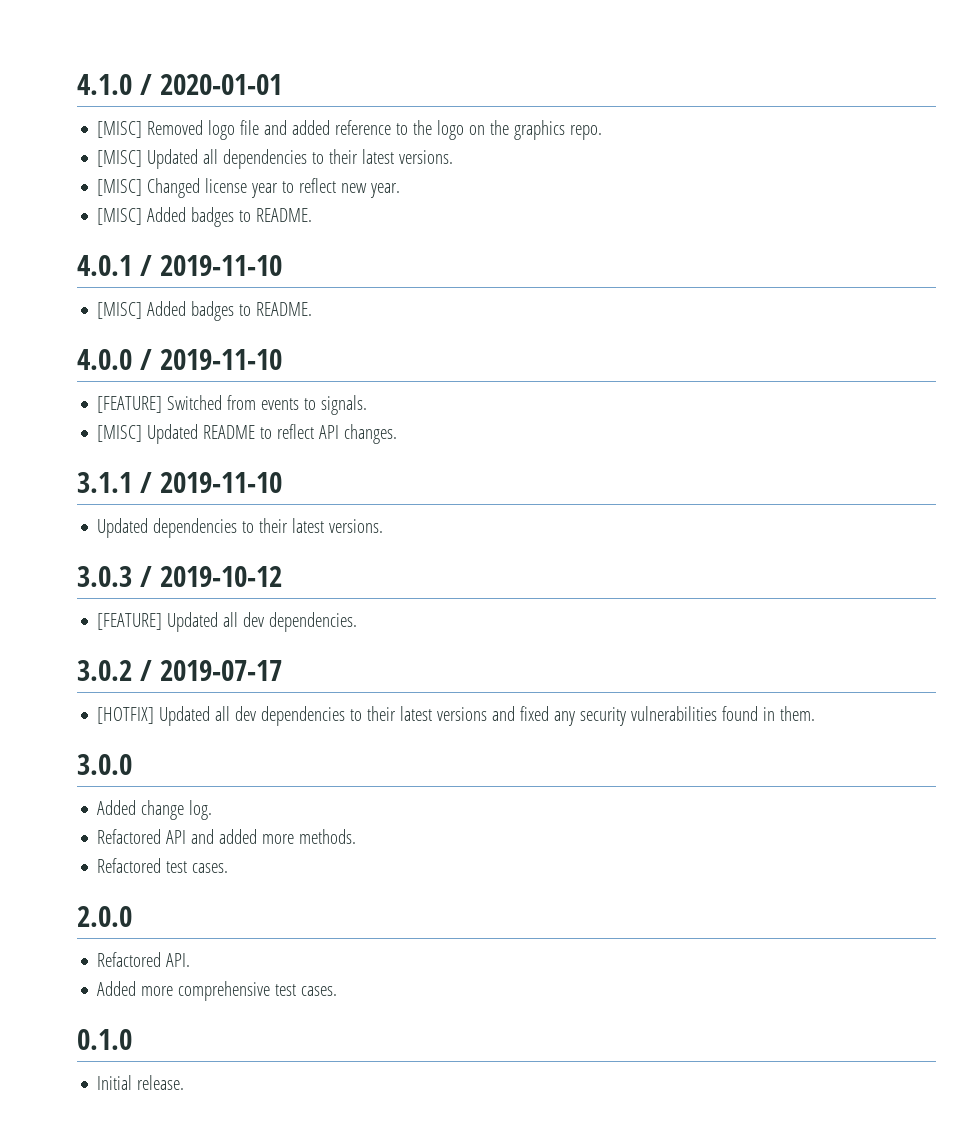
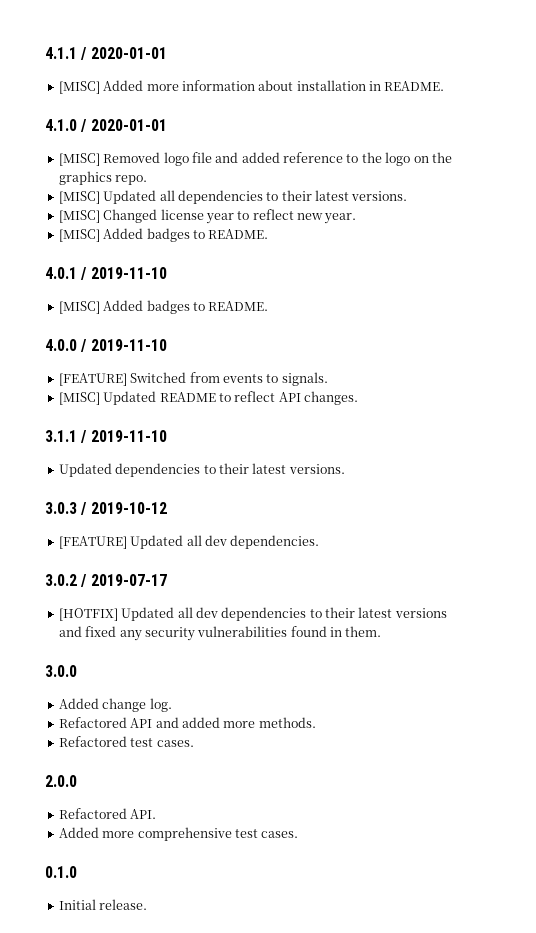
+ 4.1.1 / 2020-01-01
+ [MISC] Added more information about installation in README.

